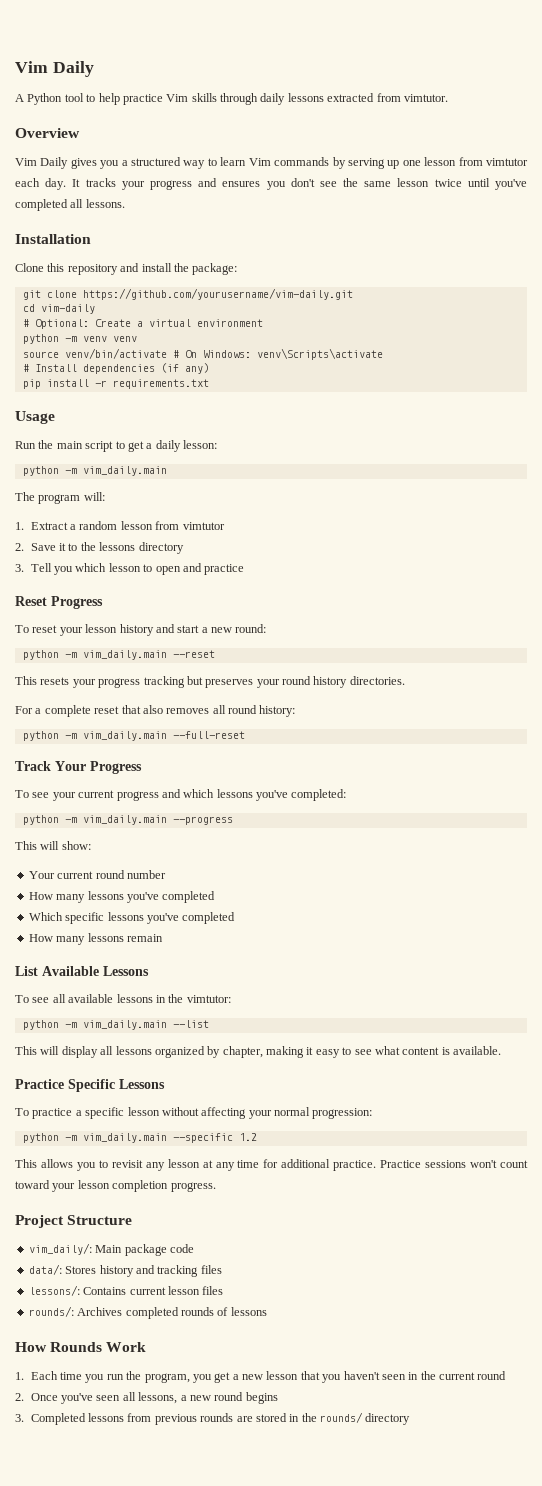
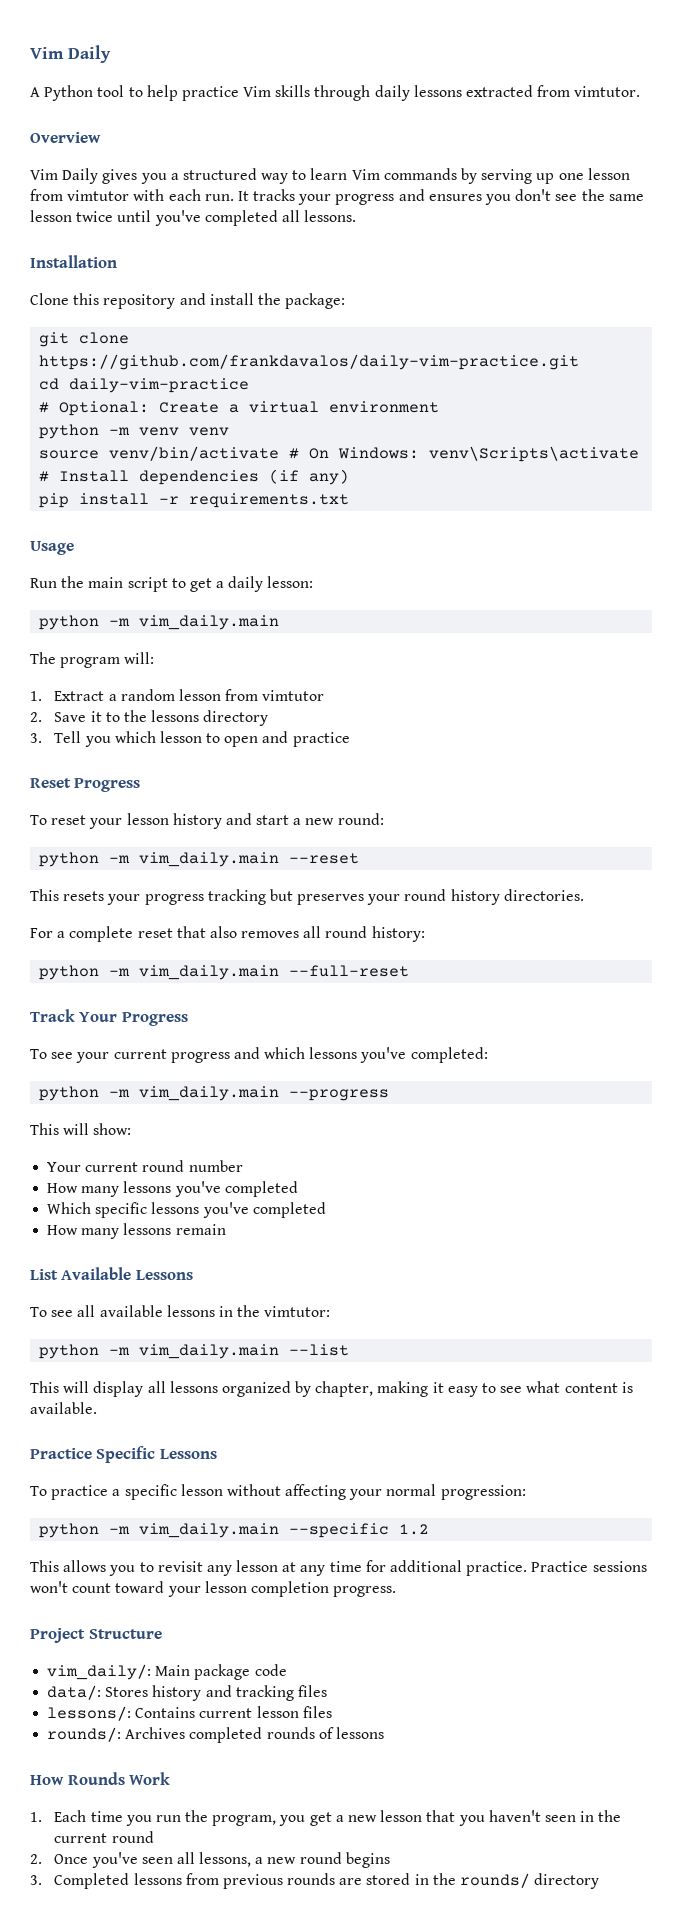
- Vim Daily gives you a structured way to learn Vim commands by serving up one lesson from vimtutor each day.
+ Vim Daily gives you a structured way to learn Vim commands by serving up one lesson from vimtutor with each run.
- git clone https://github.com/yourusername/vim-daily.git
+ git clone https://github.com/frankdavalos/daily-vim-practice.git
- cd vim-daily
+ cd daily-vim-practice

